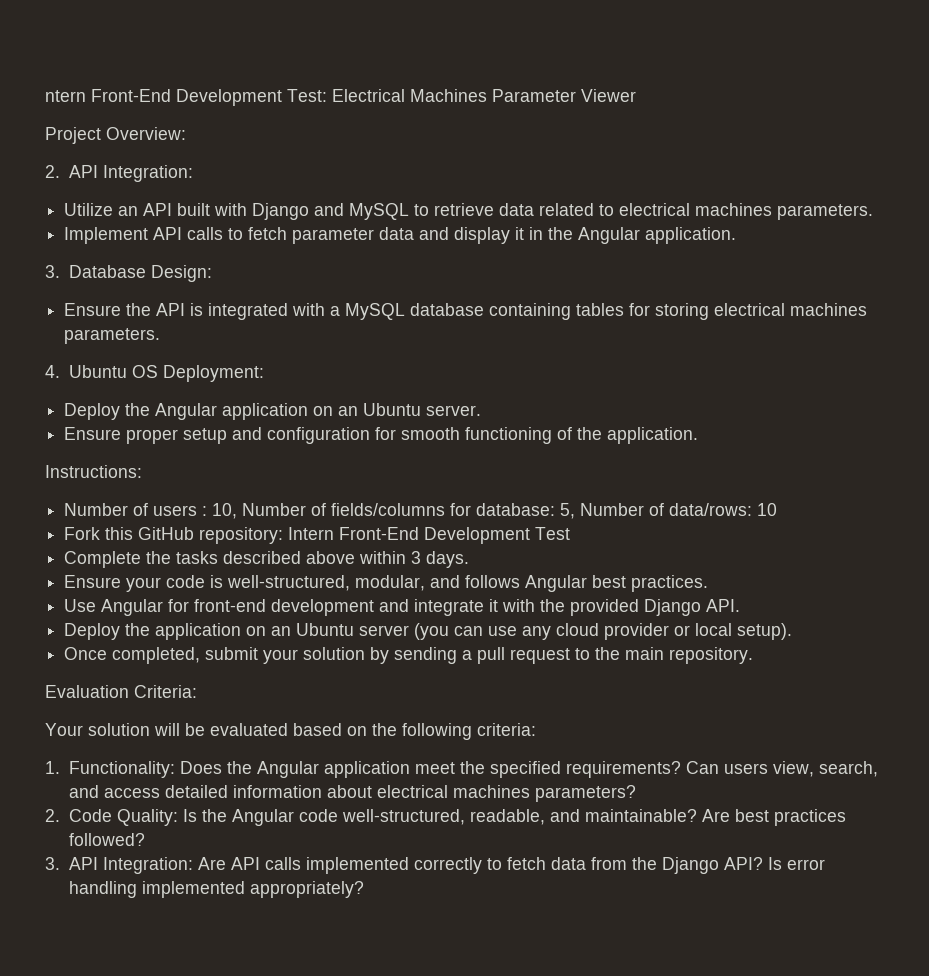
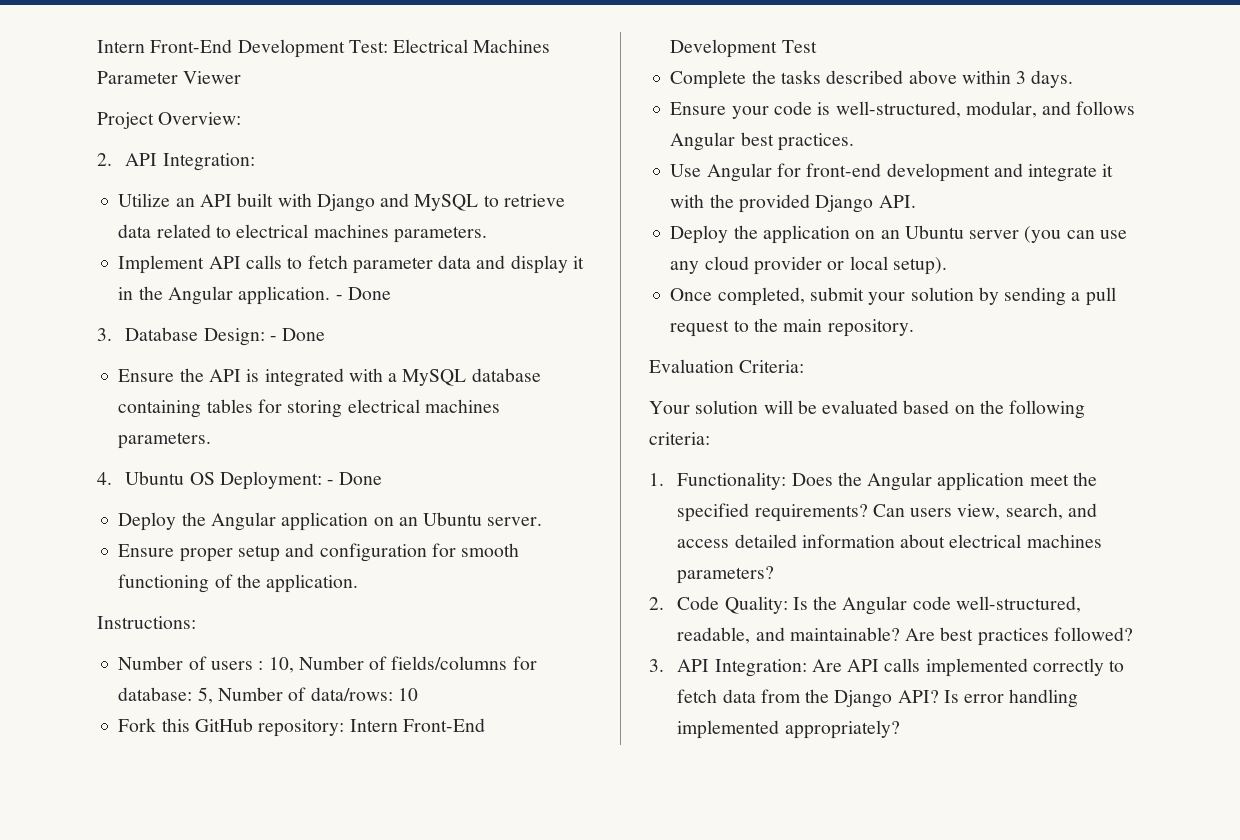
- ntern Front-End Development Test: Electrical Machines Parameter Viewer
+ Intern Front-End Development Test: Electrical Machines Parameter Viewer
- Implement API calls to fetch parameter data and display it in the Angular application.
+ Implement API calls to fetch parameter data and display it in the Angular application. - Done
- 3. Database Design:
+ 3. Database Design: - Done
- 4. Ubuntu OS Deployment:
+ 4. Ubuntu OS Deployment: - Done

